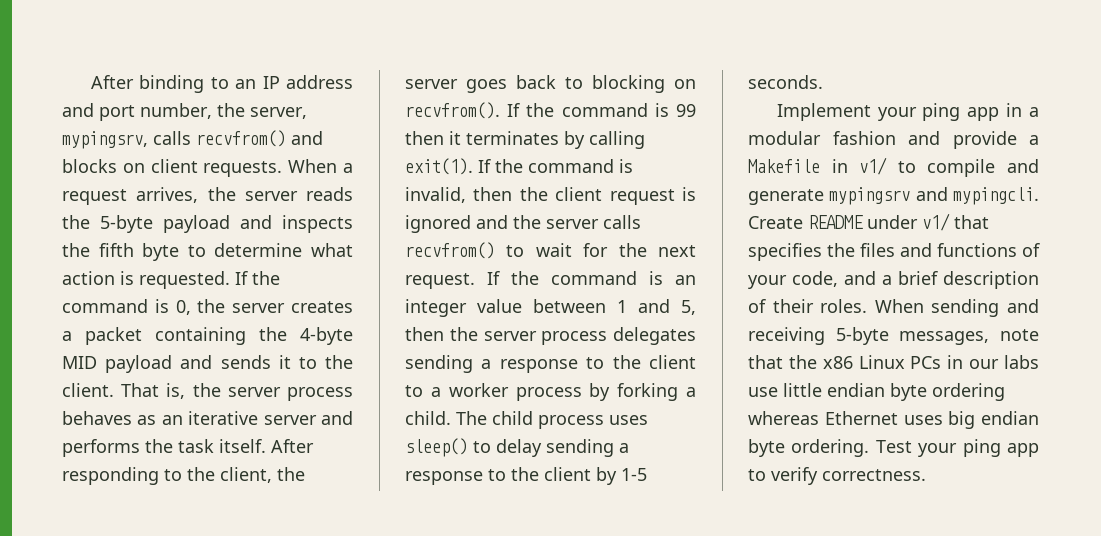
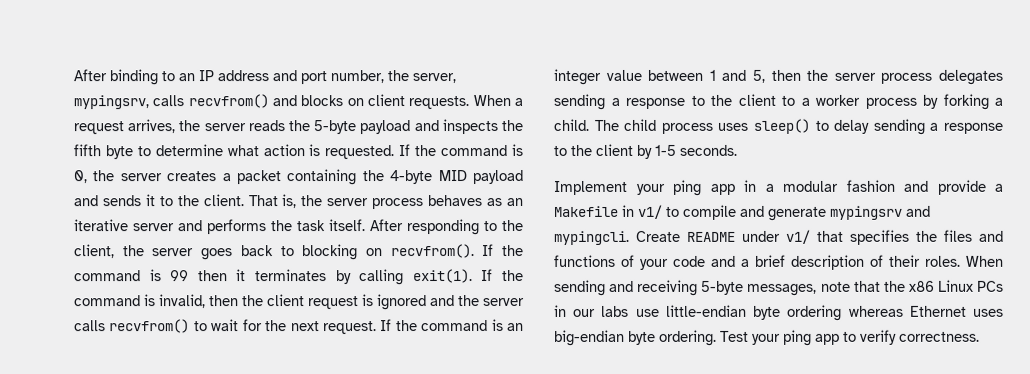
- Create README under v1/ that specifies the files and functions of your code, and a brief description of their roles.
+ Create README under v1/ that specifies the files and functions of your code and a brief description of their roles.
- When sending and receiving 5-byte messages, note that the x86 Linux PCs in our labs use little endian byte ordering whereas Ethernet uses big endian byte ordering.
+ When sending and receiving 5-byte messages, note that the x86 Linux PCs in our labs use little-endian byte ordering whereas Ethernet uses big-endian byte ordering.

